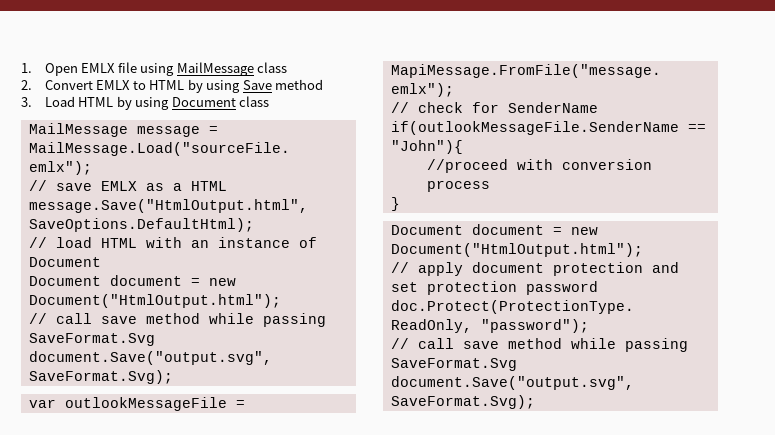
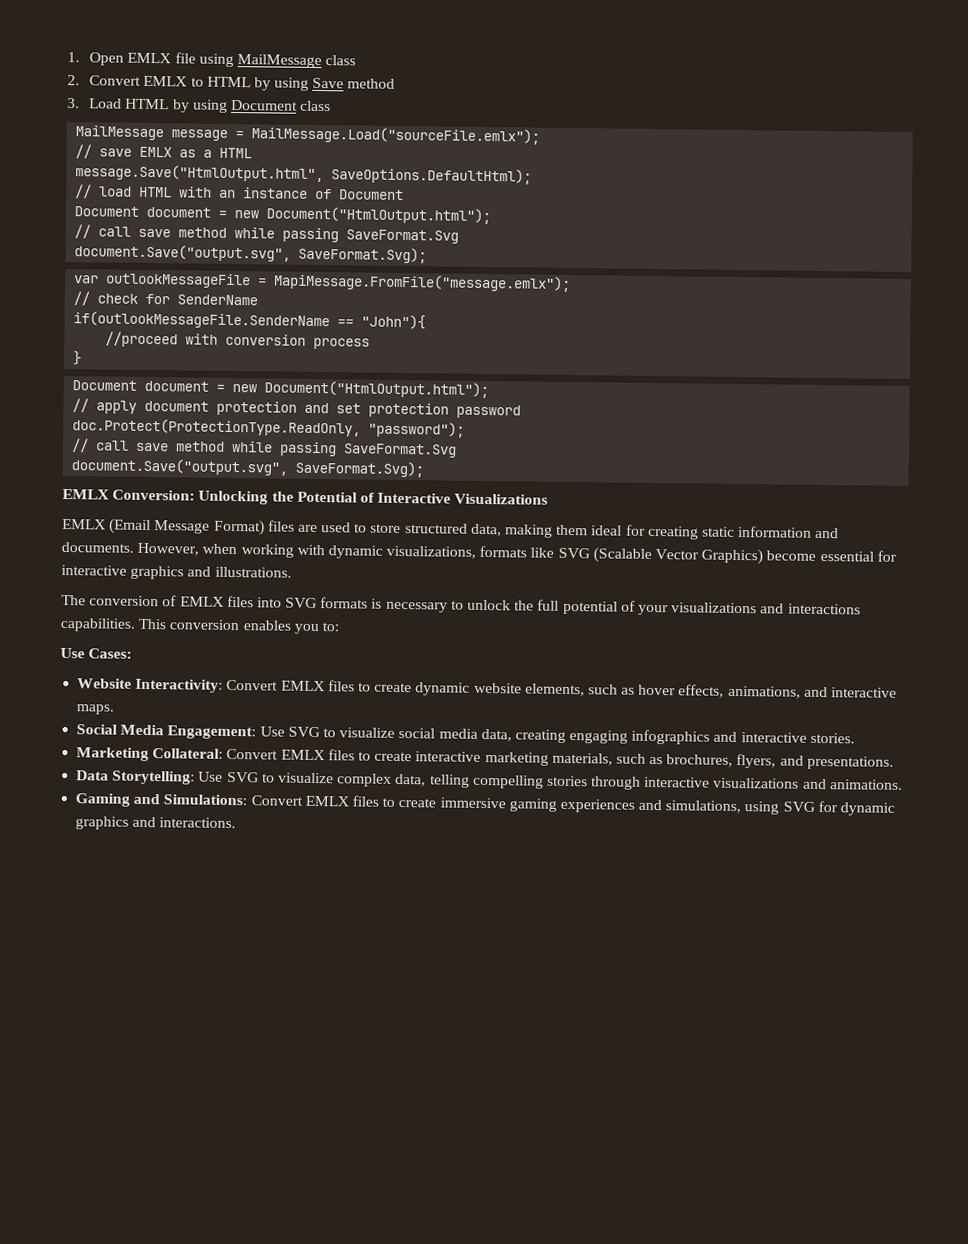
+ EMLX Conversion: Unlocking the Potential of Interactive Visualizations
+ EMLX (Email Message Format) files are used to store structured data, making them ideal for creating static information and documents. However, when working with dynamic visualizations, formats like SVG (Scalable Vector Graphics) become essential for interactive graphics and illustrations.
+ The conversion of EMLX files into SVG formats is necessary to unlock the full potential of your visualizations and interactions capabilities. This conversion enables you to:
+ Use Cases:
+ Website Interactivity: Convert EMLX files to create dynamic website elements, such as hover effects, animations, and interactive maps.
+ Social Media Engagement: Use SVG to visualize social media data, creating engaging infographics and interactive stories.
+ Marketing Collateral: Convert EMLX files to create interactive marketing materials, such as brochures, flyers, and presentations.
+ Data Storytelling: Use SVG to visualize complex data, telling compelling stories through interactive visualizations and animations.
+ Gaming and Simulations: Convert EMLX files to create immersive gaming experiences and simulations, using SVG for dynamic graphics and interactions.

